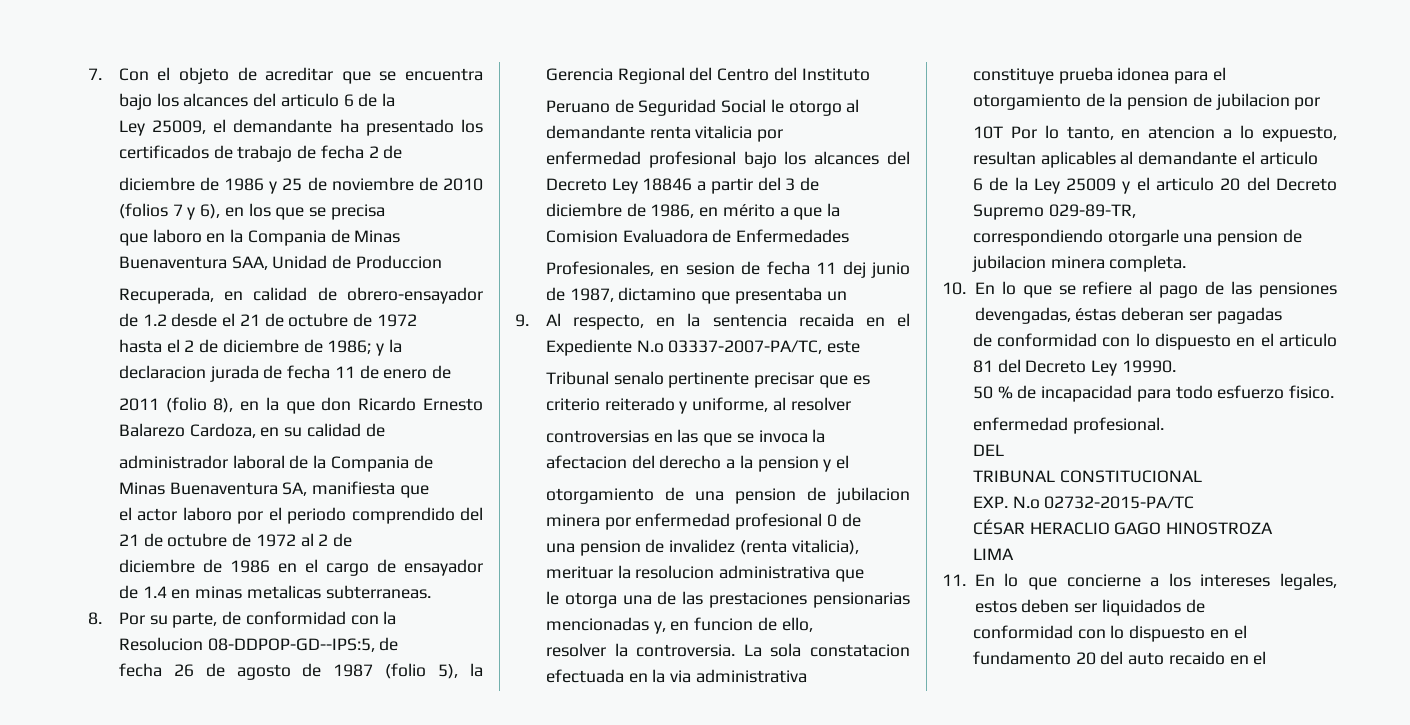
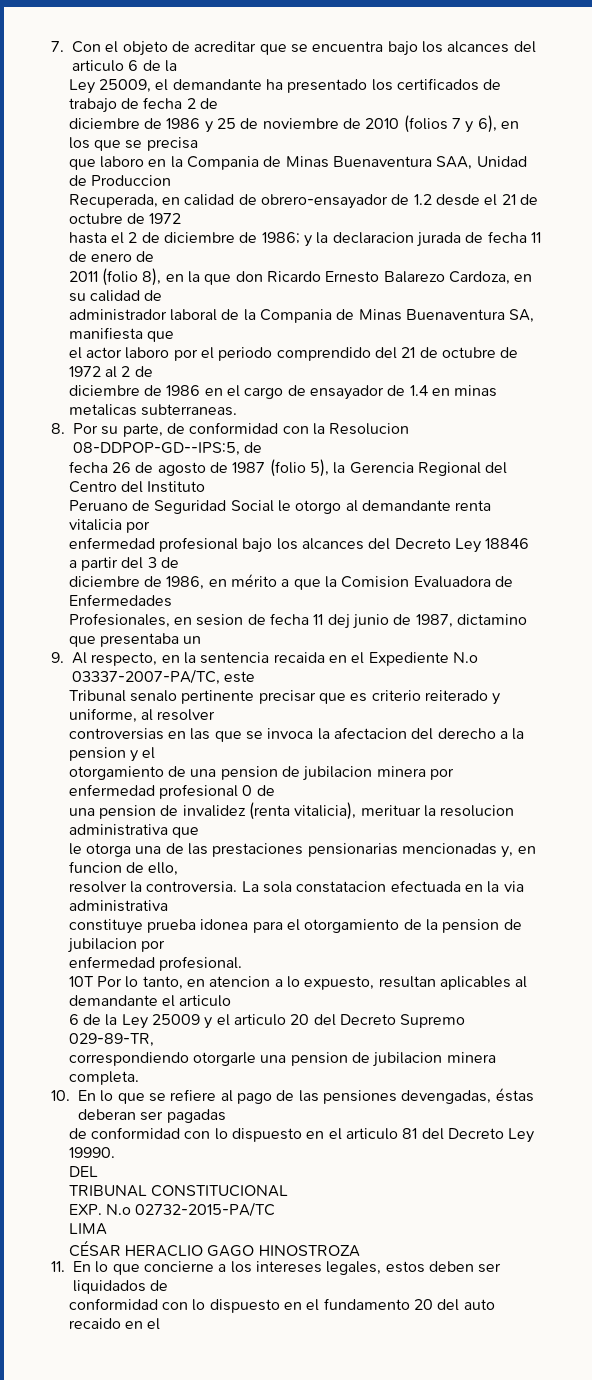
+ enfermedad profesional.
- 50 % de incapacidad para todo esfuerzo fisico.
- enfermedad profesional.
+ LIMA
- LIMA

